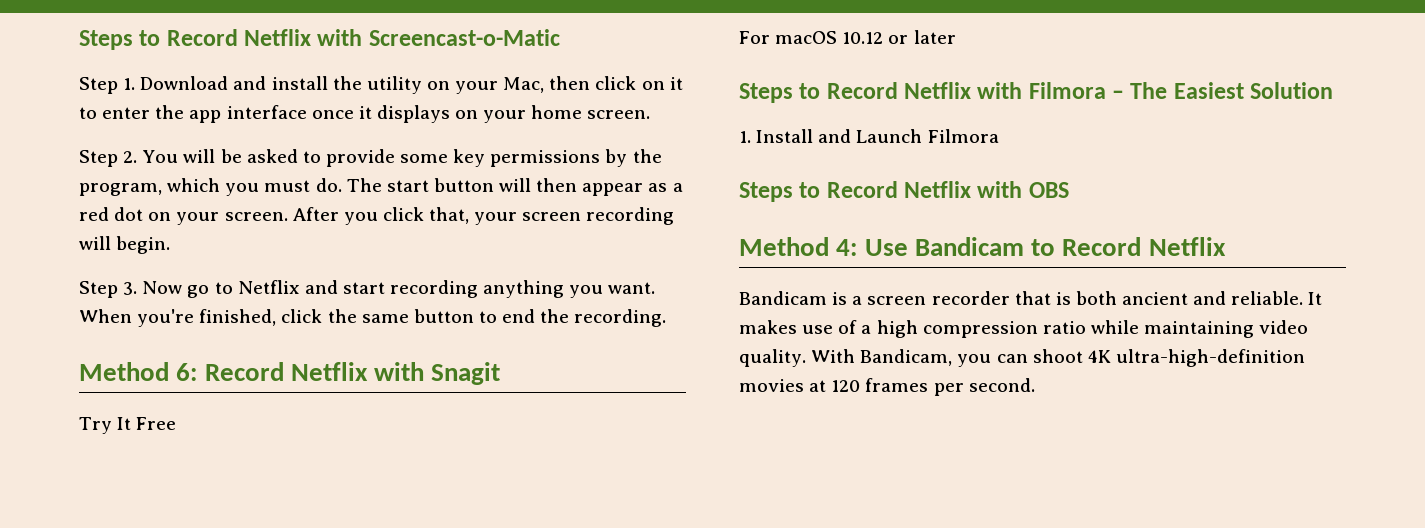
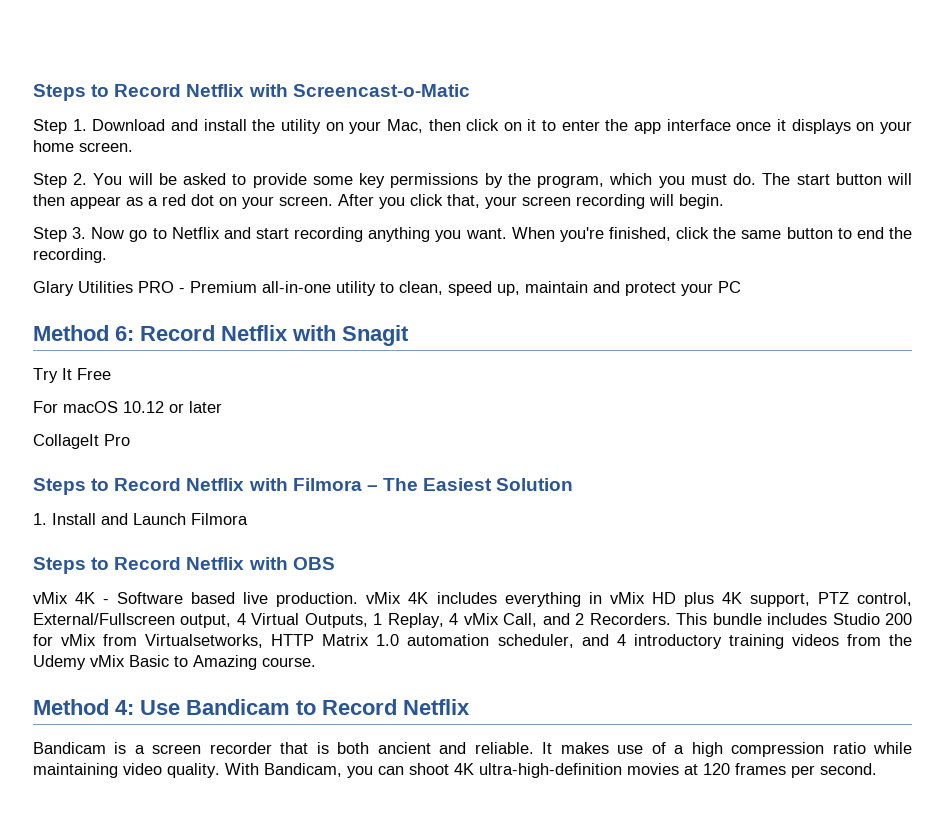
+ Glary Utilities PRO - Premium all-in-one utility to clean, speed up, maintain and protect your PC
+ CollageIt Pro
+ vMix 4K - Software based live production. vMix 4K includes everything in vMix HD plus 4K support, PTZ control, External/Fullscreen output, 4 Virtual Outputs, 1 Replay, 4 vMix Call, and 2 Recorders. This bundle includes Studio 200 for vMix from Virtualsetworks, HTTP Matrix 1.0 automation scheduler, and 4 introductory training videos from the Udemy vMix Basic to Amazing course.

